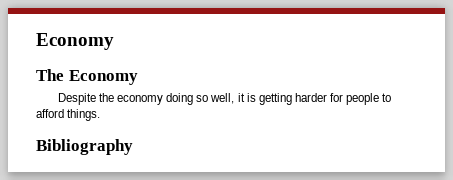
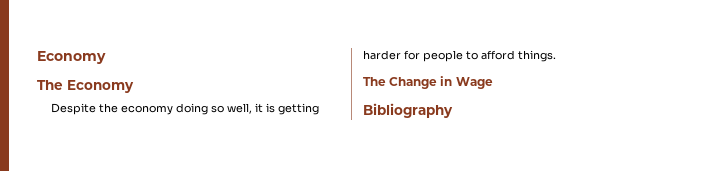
+ The Change in Wage

